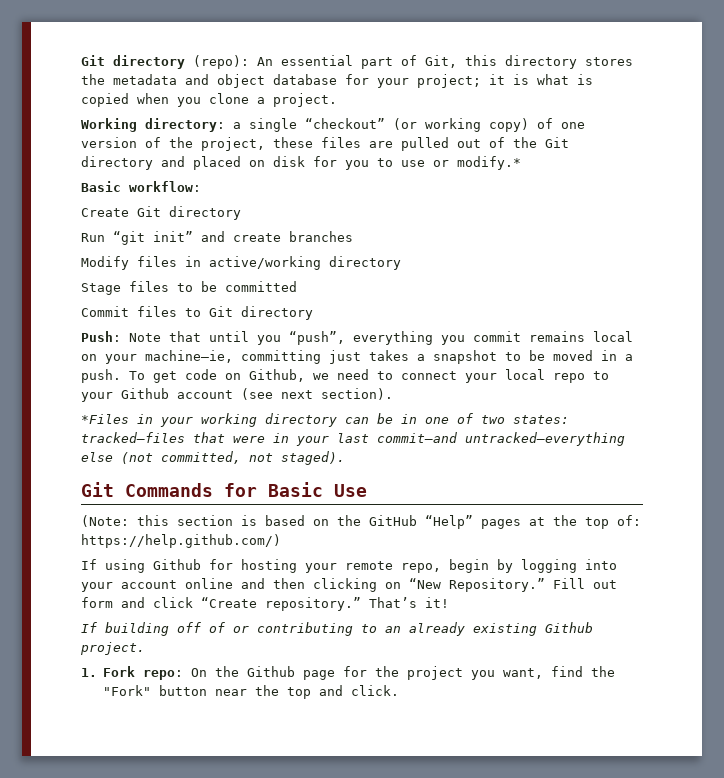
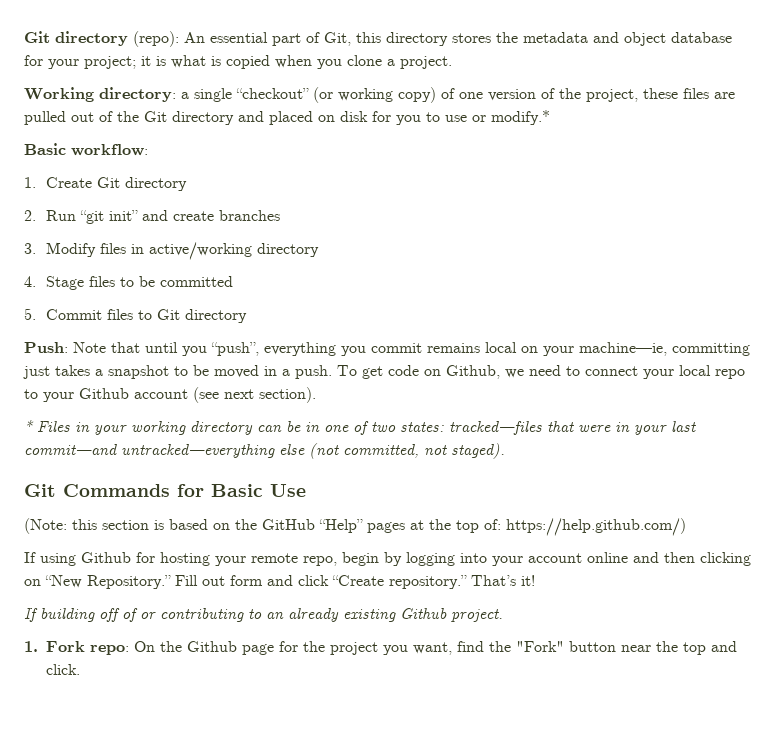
- Create Git directory
+ 1. Create Git directory
- Run “git init” and create branches
+ 2. Run “git init” and create branches
- Modify files in active/working directory
+ 3. Modify files in active/working directory
- Stage files to be committed
+ 4. Stage files to be committed
- Commit files to Git directory
+ 5. Commit files to Git directory
- *Files in your working directory can be in one of two states: tracked—files that were in your last commit—and untracked—everything else (not committed, not staged).
+ * Files in your working directory can be in one of two states: tracked—files that were in your last commit—and untracked—everything else (not committed, not staged).

